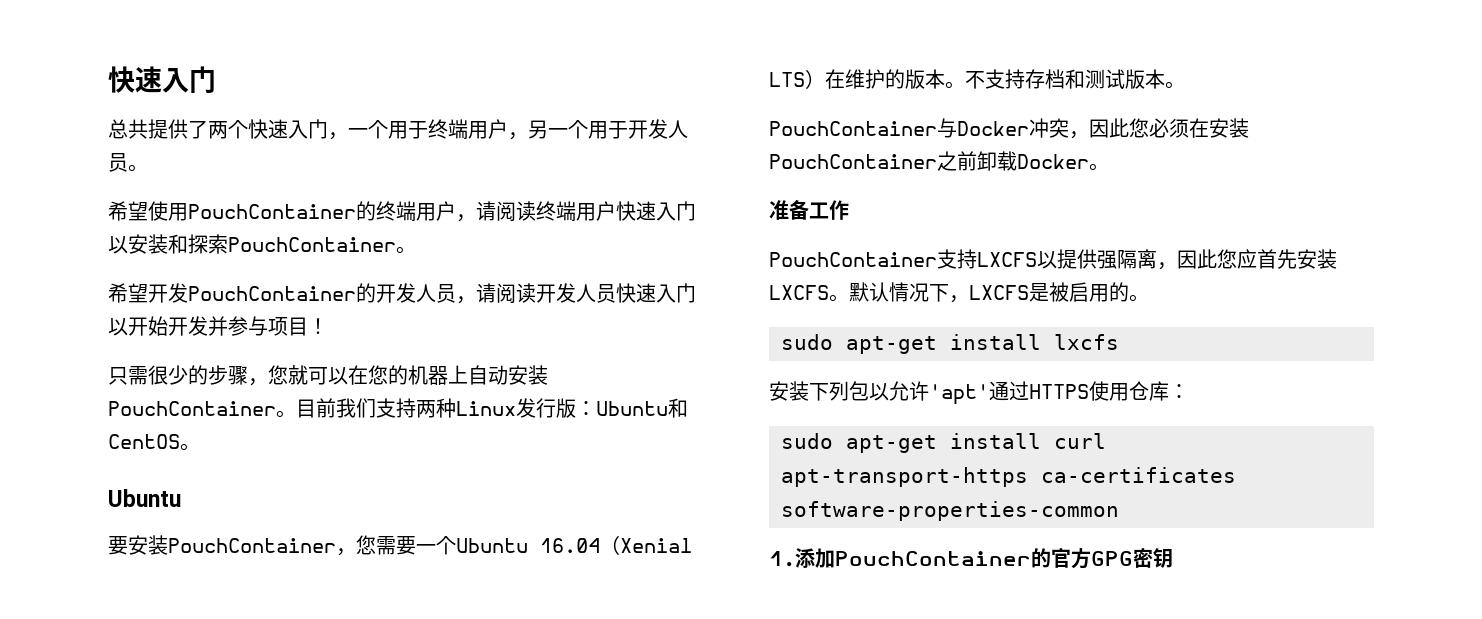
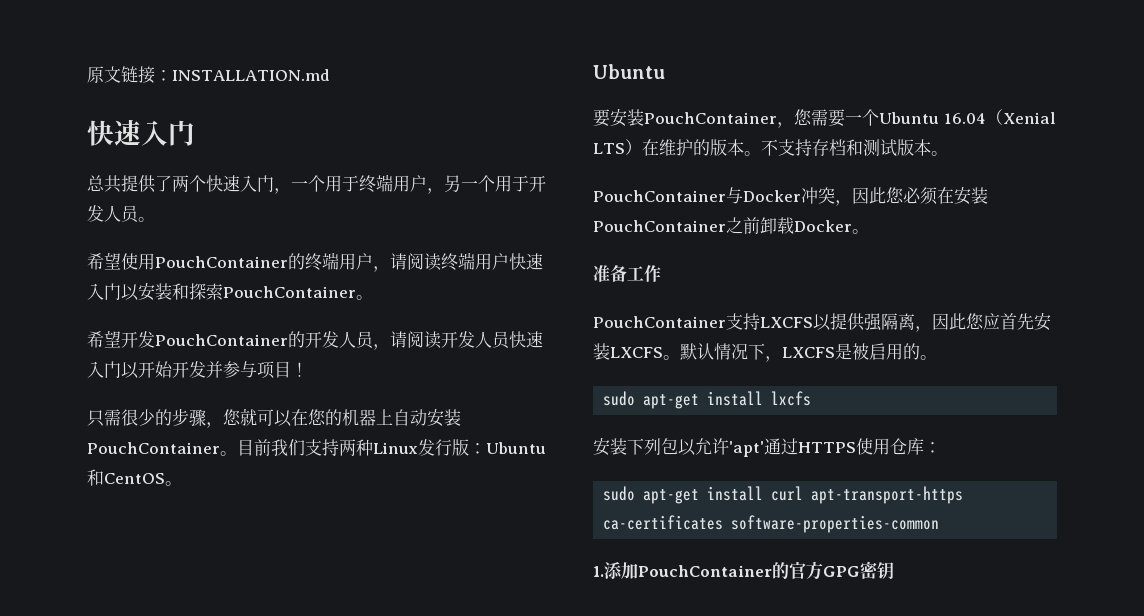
+ 原文链接：INSTALLATION.md

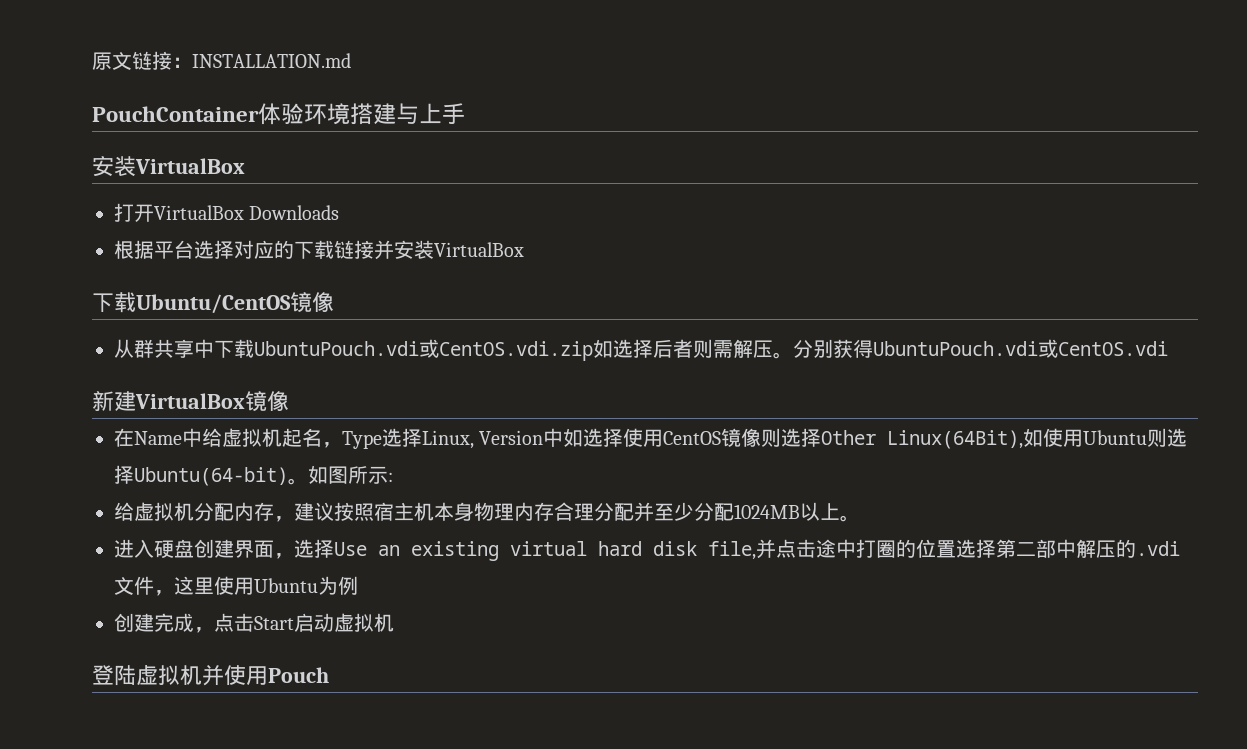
  原文链接：INSTALLATION.md
- 快速入门
- 总共提供了两个快速入门，一个用于终端用户，另一个用于开发人员。
- 希望使用PouchContainer的终端用户，请阅读终端用户快速入门以安装和探索PouchContainer。
- 希望开发PouchContainer的开发人员，请阅读开发人员快速入门以开始开发并参与项目！
- 只需很少的步骤，您就可以在您的机器上自动安装PouchContainer。目前我们支持两种Linux发行版：Ubuntu和CentOS。
- Ubuntu
- 要安装PouchContainer，您需要一个Ubuntu 16.04（Xenial LTS）在维护的版本。不支持存档和测试版本。
- PouchContainer与Docker冲突，因此您必须在安装PouchContainer之前卸载Docker。
- 准备工作
- PouchContainer支持LXCFS以提供强隔离，因此您应首先安装LXCFS。默认情况下，LXCFS是被启用的。
- sudo apt-get install lxcfs
- 安装下列包以允许'apt'通过HTTPS使用仓库：
- sudo apt-get install curl apt-transport-https ca-certificates software-properties-common
- 1.添加PouchContainer的官方GPG密钥
+ PouchContainer体验环境搭建与上手
+ 安装VirtualBox
+ 打开VirtualBox Downloads
+ 根据平台选择对应的下载链接并安装VirtualBox
+ 下载Ubuntu/CentOS镜像
+ 从群共享中下载UbuntuPouch.vdi或CentOS.vdi.zip如选择后者则需解压。分别获得UbuntuPouch.vdi或CentOS.vdi
+ 新建VirtualBox镜像
+ 在Name中给虚拟机起名，Type选择Linux, Version中如选择使用CentOS镜像则选择Other Linux(64Bit),如使用Ubuntu则选择Ubuntu(64-bit)。如图所示:
+ 给虚拟机分配内存，建议按照宿主机本身物理内存合理分配并至少分配1024MB以上。
+ 进入硬盘创建界面，选择Use an existing virtual hard disk file,并点击途中打圈的位置选择第二部中解压的.vdi文件，这里使用Ubuntu为例
+ 创建完成，点击Start启动虚拟机
+ 登陆虚拟机并使用Pouch

